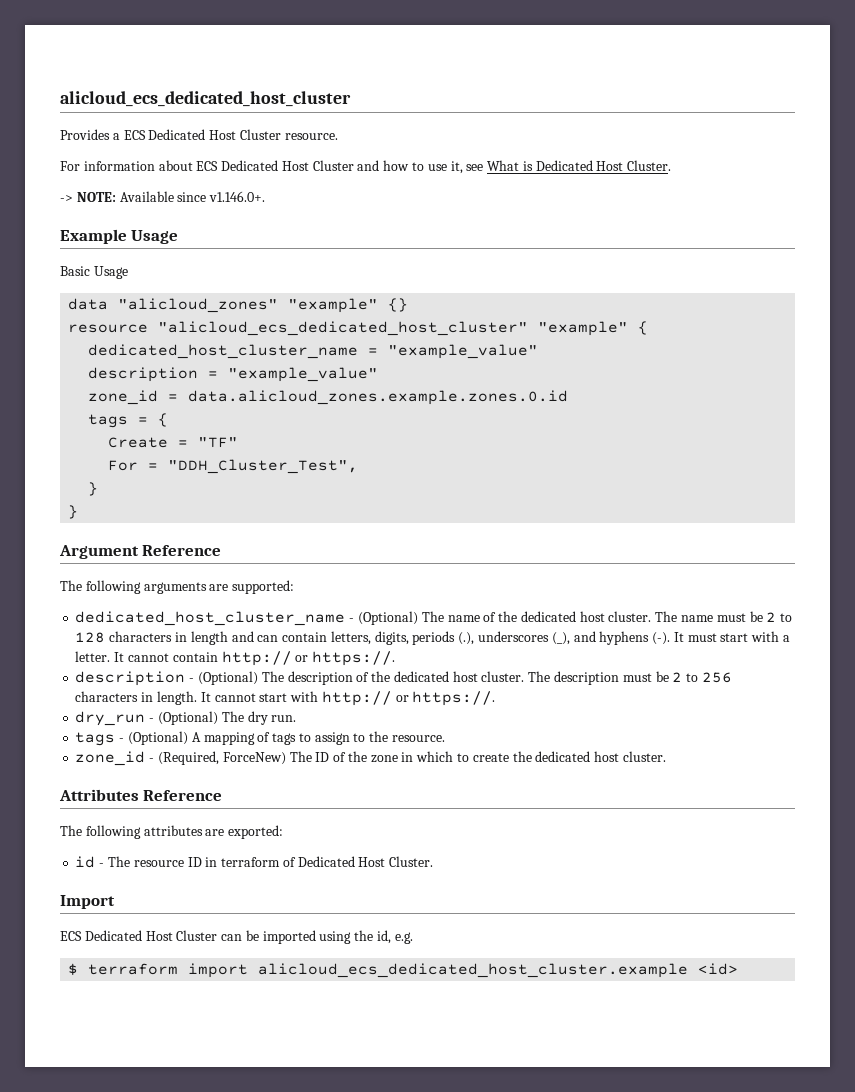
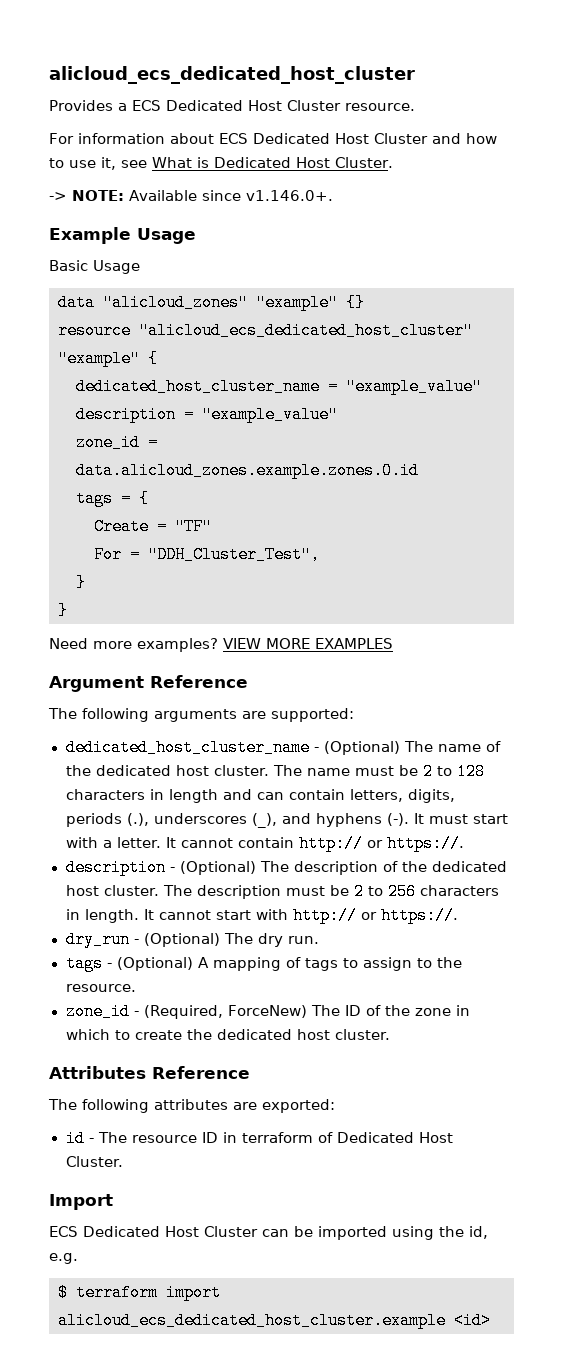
+ Need more examples? VIEW MORE EXAMPLES

